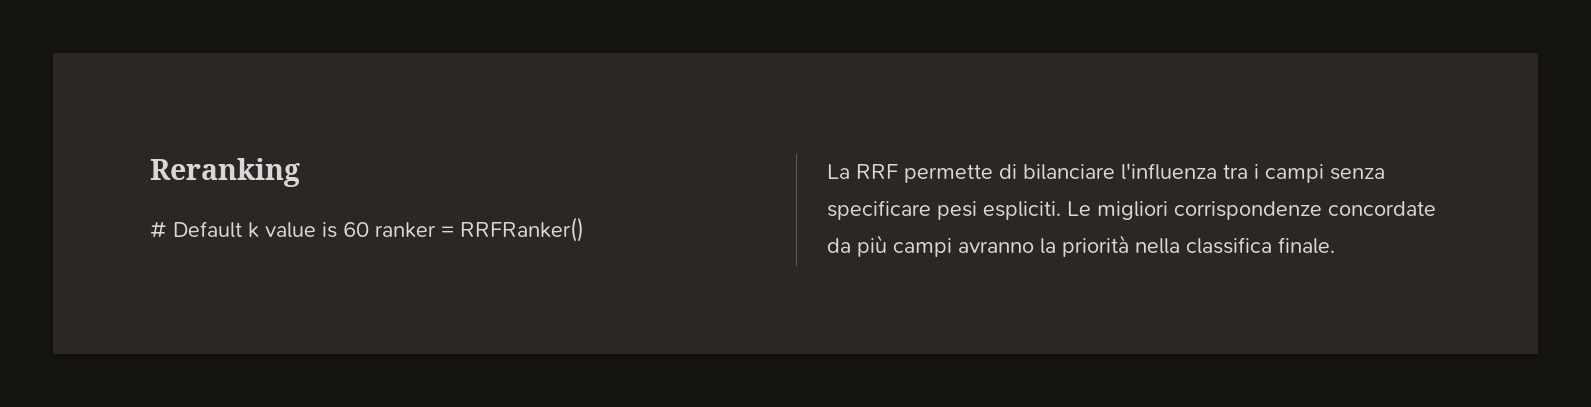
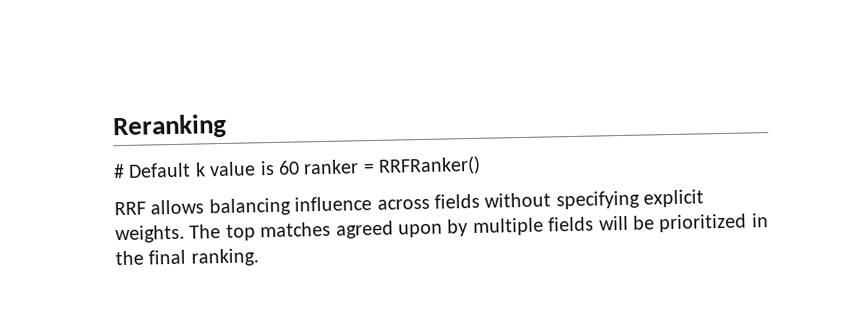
- La RRF permette di bilanciare l'influenza tra i campi senza specificare pesi espliciti. Le migliori corrispondenze concordate da più campi avranno la priorità nella classifica finale.
+ RRF allows balancing influence across fields without specifying explicit weights. The top matches agreed upon by multiple fields will be prioritized in the final ranking.

